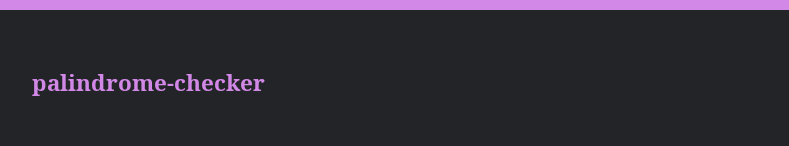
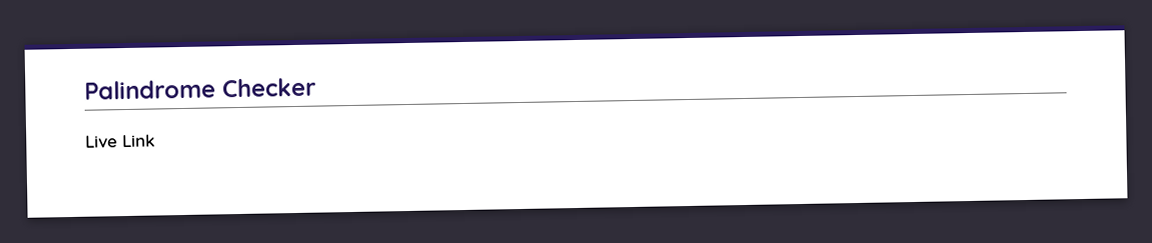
- palindrome-checker
+ Palindrome Checker
+ Live Link

